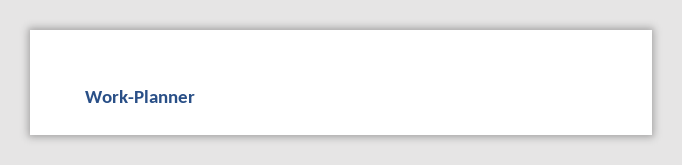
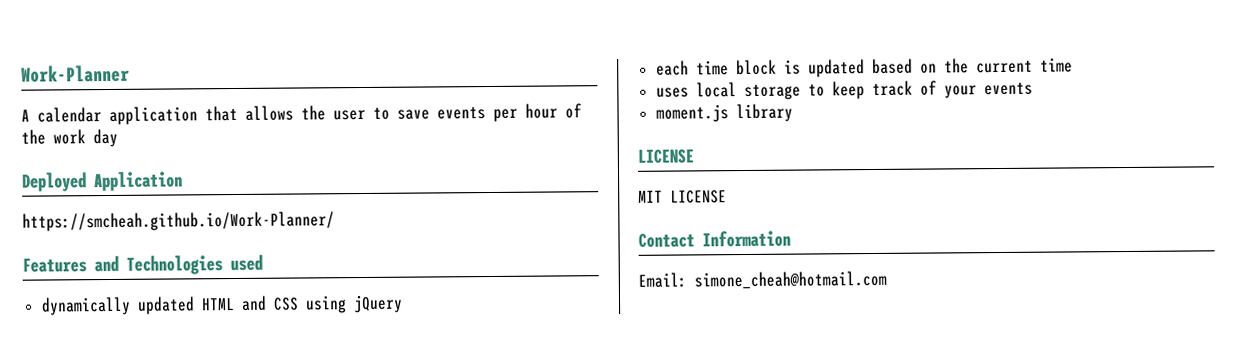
+ A calendar application that allows the user to save events per hour of the work day
+ Deployed Application
+ https://smcheah.github.io/Work-Planner/
+ Features and Technologies used
+ dynamically updated HTML and CSS using jQuery
+ each time block is updated based on the current time
+ uses local storage to keep track of your events
+ moment.js library
+ LICENSE
+ MIT LICENSE
+ Contact Information
+ Email: simone_cheah@hotmail.com

